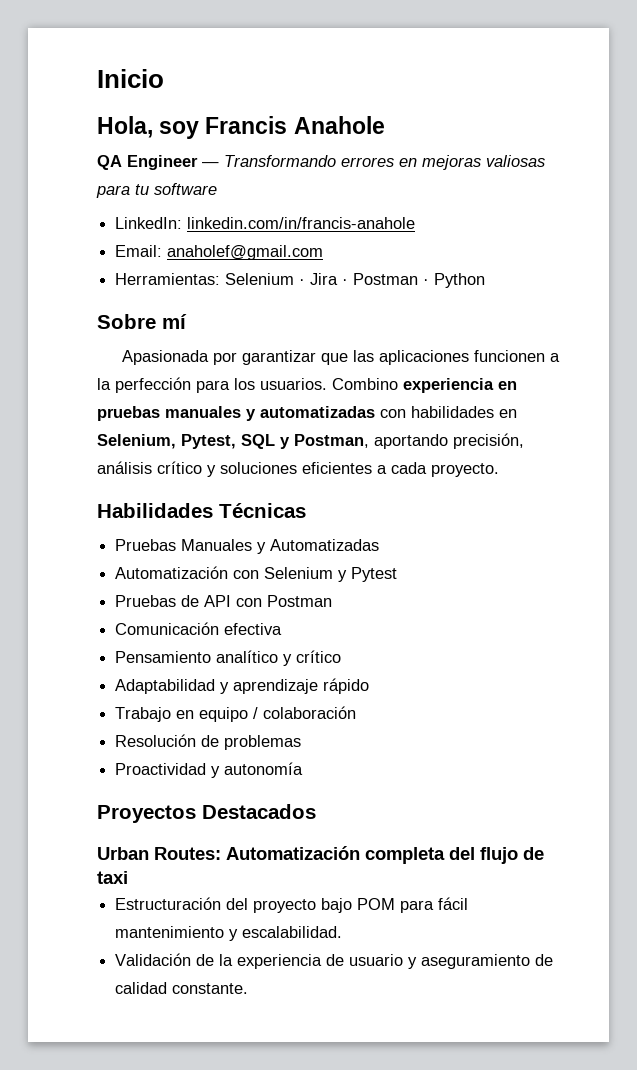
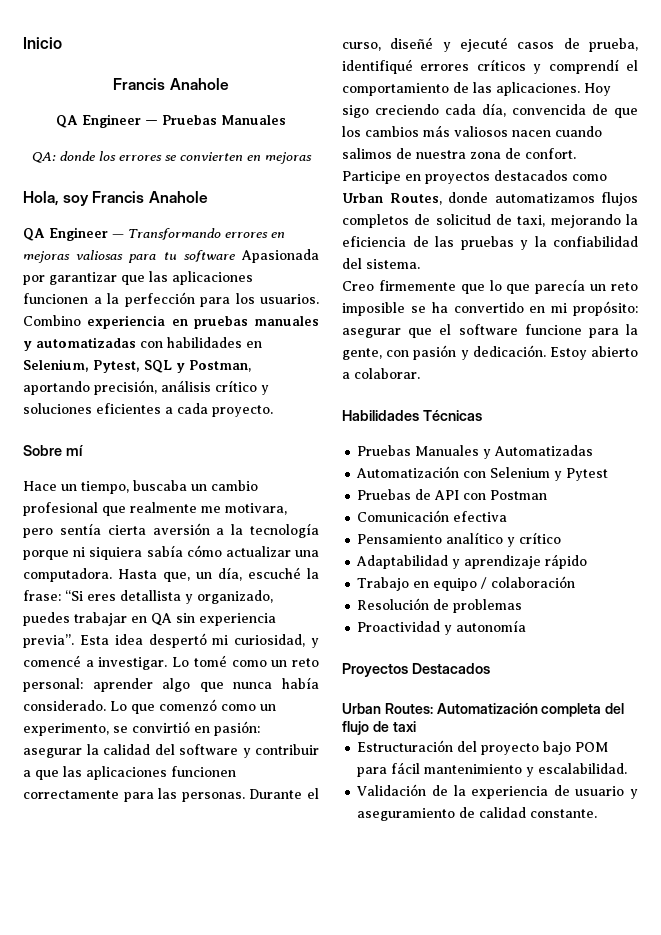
  Inicio
+ Francis Anahole
+ QA Engineer — Pruebas Manuales
+ QA: donde los errores se convierten en mejoras
- QA Engineer — Transformando errores en mejoras valiosas para tu software
- LinkedIn: linkedin.com/in/francis-anahole
- Email: anaholef@gmail.com
- Herramientas: Selenium · Jira · Postman · Python
- Sobre mí
- Apasionada por garantizar que las aplicaciones funcionen a la perfección para los usuarios.
+ QA Engineer — Transformando errores en mejoras valiosas para tu software Apasionada por garantizar que las aplicaciones funcionen a la perfección para los usuarios.
+ Sobre mí
+ Hace un tiempo, buscaba un cambio profesional que realmente me motivara, pero sentía cierta aversión a la tecnología porque ni siquiera sabía cómo actualizar una computadora. Hasta que, un día, escuché la frase: “Si eres detallista y organizado, puedes trabajar en QA sin experiencia previa”. Esta idea despertó mi curiosidad, y comencé a investigar. Lo tomé como un reto personal: aprender algo que nunca había considerado. Lo que comenzó como un experimento, se convirtió en pasión: asegurar la calidad del software y contribuir a que las aplicaciones funcionen correctamente para las personas. Durante el curso, diseñé y ejecuté casos de prueba, identifiqué errores críticos y comprendí el comportamiento de las aplicaciones. Hoy sigo creciendo cada día, convencida de que los cambios más valiosos nacen cuando salimos de nuestra zona de confort. Participe en proyectos destacados como Urban Routes, donde automatizamos flujos completos de solicitud de taxi, mejorando la eficiencia de las pruebas y la confiabilidad del sistema.
+ Creo firmemente que lo que parecía un reto imposible se ha convertido en mi propósito: asegurar que el software funcione para la gente, con pasión y dedicación. Estoy abierto a colaborar.

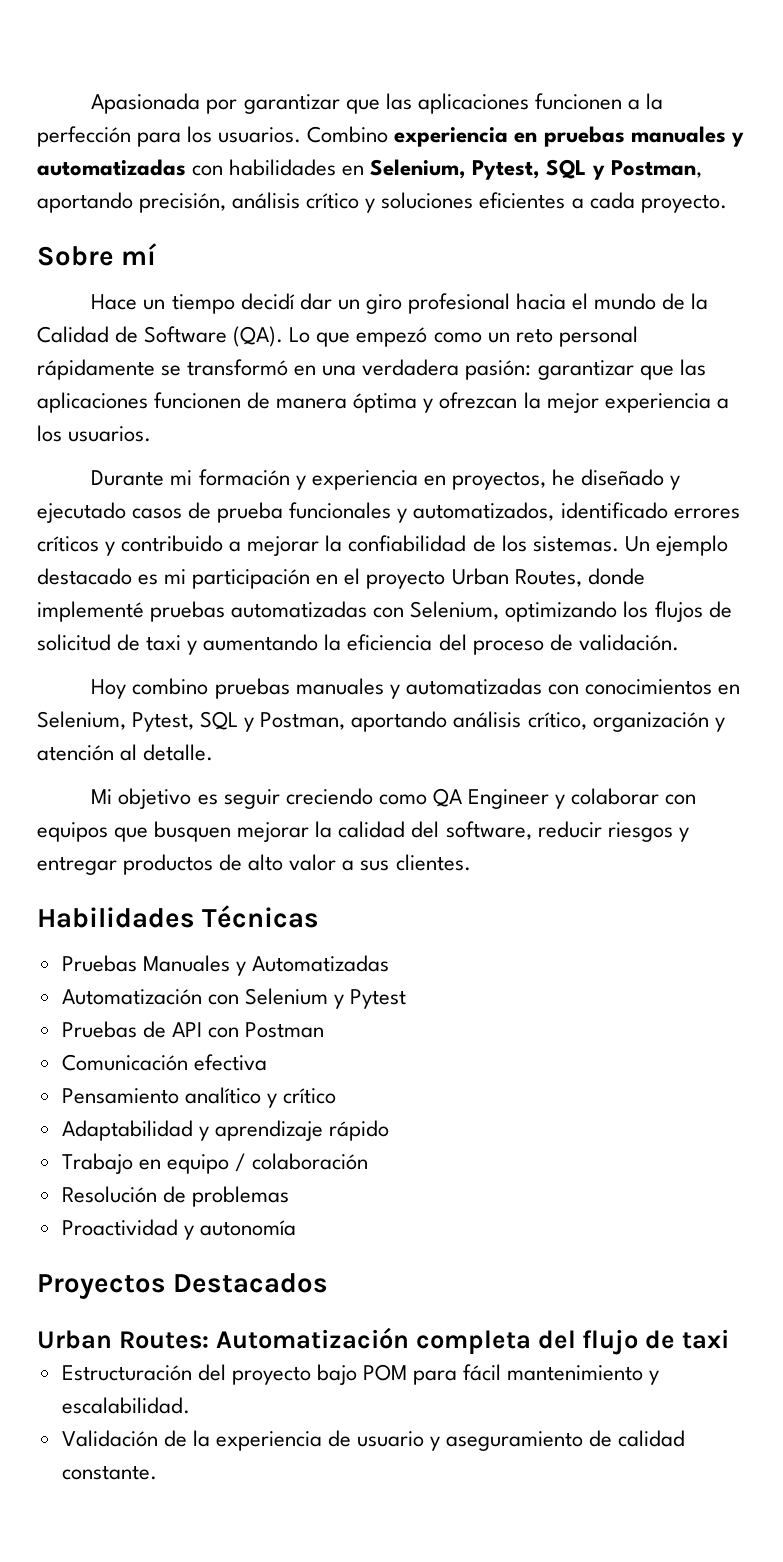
- Inicio
- Francis Anahole
- QA Engineer — Pruebas Manuales
- QA: donde los errores se convierten en mejoras
- Hola, soy Francis Anahole
- QA Engineer — Transformando errores en mejoras valiosas para tu software Apasionada por garantizar que las aplicaciones funcionen a la perfección para los usuarios.
+ Apasionada por garantizar que las aplicaciones funcionen a la perfección para los usuarios.
- Hace un tiempo, buscaba un cambio profesional que realmente me motivara, pero sentía cierta aversión a la tecnología porque ni siquiera sabía cómo actualizar una computadora. Hasta que, un día, escuché la frase: “Si eres detallista y organizado, puedes trabajar en QA sin experiencia previa”. Esta idea despertó mi curiosidad, y comencé a investigar. Lo tomé como un reto personal: aprender algo que nunca había considerado. Lo que comenzó como un experimento, se convirtió en pasión: asegurar la calidad del software y contribuir a que las aplicaciones funcionen correctamente para las personas. Durante el curso, diseñé y ejecuté casos de prueba, identifiqué errores críticos y comprendí el comportamiento de las aplicaciones. Hoy sigo creciendo cada día, convencida de que los cambios más valiosos nacen cuando salimos de nuestra zona de confort. Participe en proyectos destacados como Urban Routes, donde automatizamos flujos completos de solicitud de taxi, mejorando la eficiencia de las pruebas y la confiabilidad del sistema.
- Creo firmemente que lo que parecía un reto imposible se ha convertido en mi propósito: asegurar que el software funcione para la gente, con pasión y dedicación. Estoy abierto a colaborar.
+ Hace un tiempo decidí dar un giro profesional hacia el mundo de la Calidad de Software (QA). Lo que empezó como un reto personal rápidamente se transformó en una verdadera pasión: garantizar que las aplicaciones funcionen de manera óptima y ofrezcan la mejor experiencia a los usuarios.
+ Durante mi formación y experiencia en proyectos, he diseñado y ejecutado casos de prueba funcionales y automatizados, identificado errores críticos y contribuido a mejorar la confiabilidad de los sistemas. Un ejemplo destacado es mi participación en el proyecto Urban Routes, donde implementé pruebas automatizadas con Selenium, optimizando los flujos de solicitud de taxi y aumentando la eficiencia del proceso de validación.
+ Hoy combino pruebas manuales y automatizadas con conocimientos en Selenium, Pytest, SQL y Postman, aportando análisis crítico, organización y atención al detalle.
+ Mi objetivo es seguir creciendo como QA Engineer y colaborar con equipos que busquen mejorar la calidad del software, reducir riesgos y entregar productos de alto valor a sus clientes.

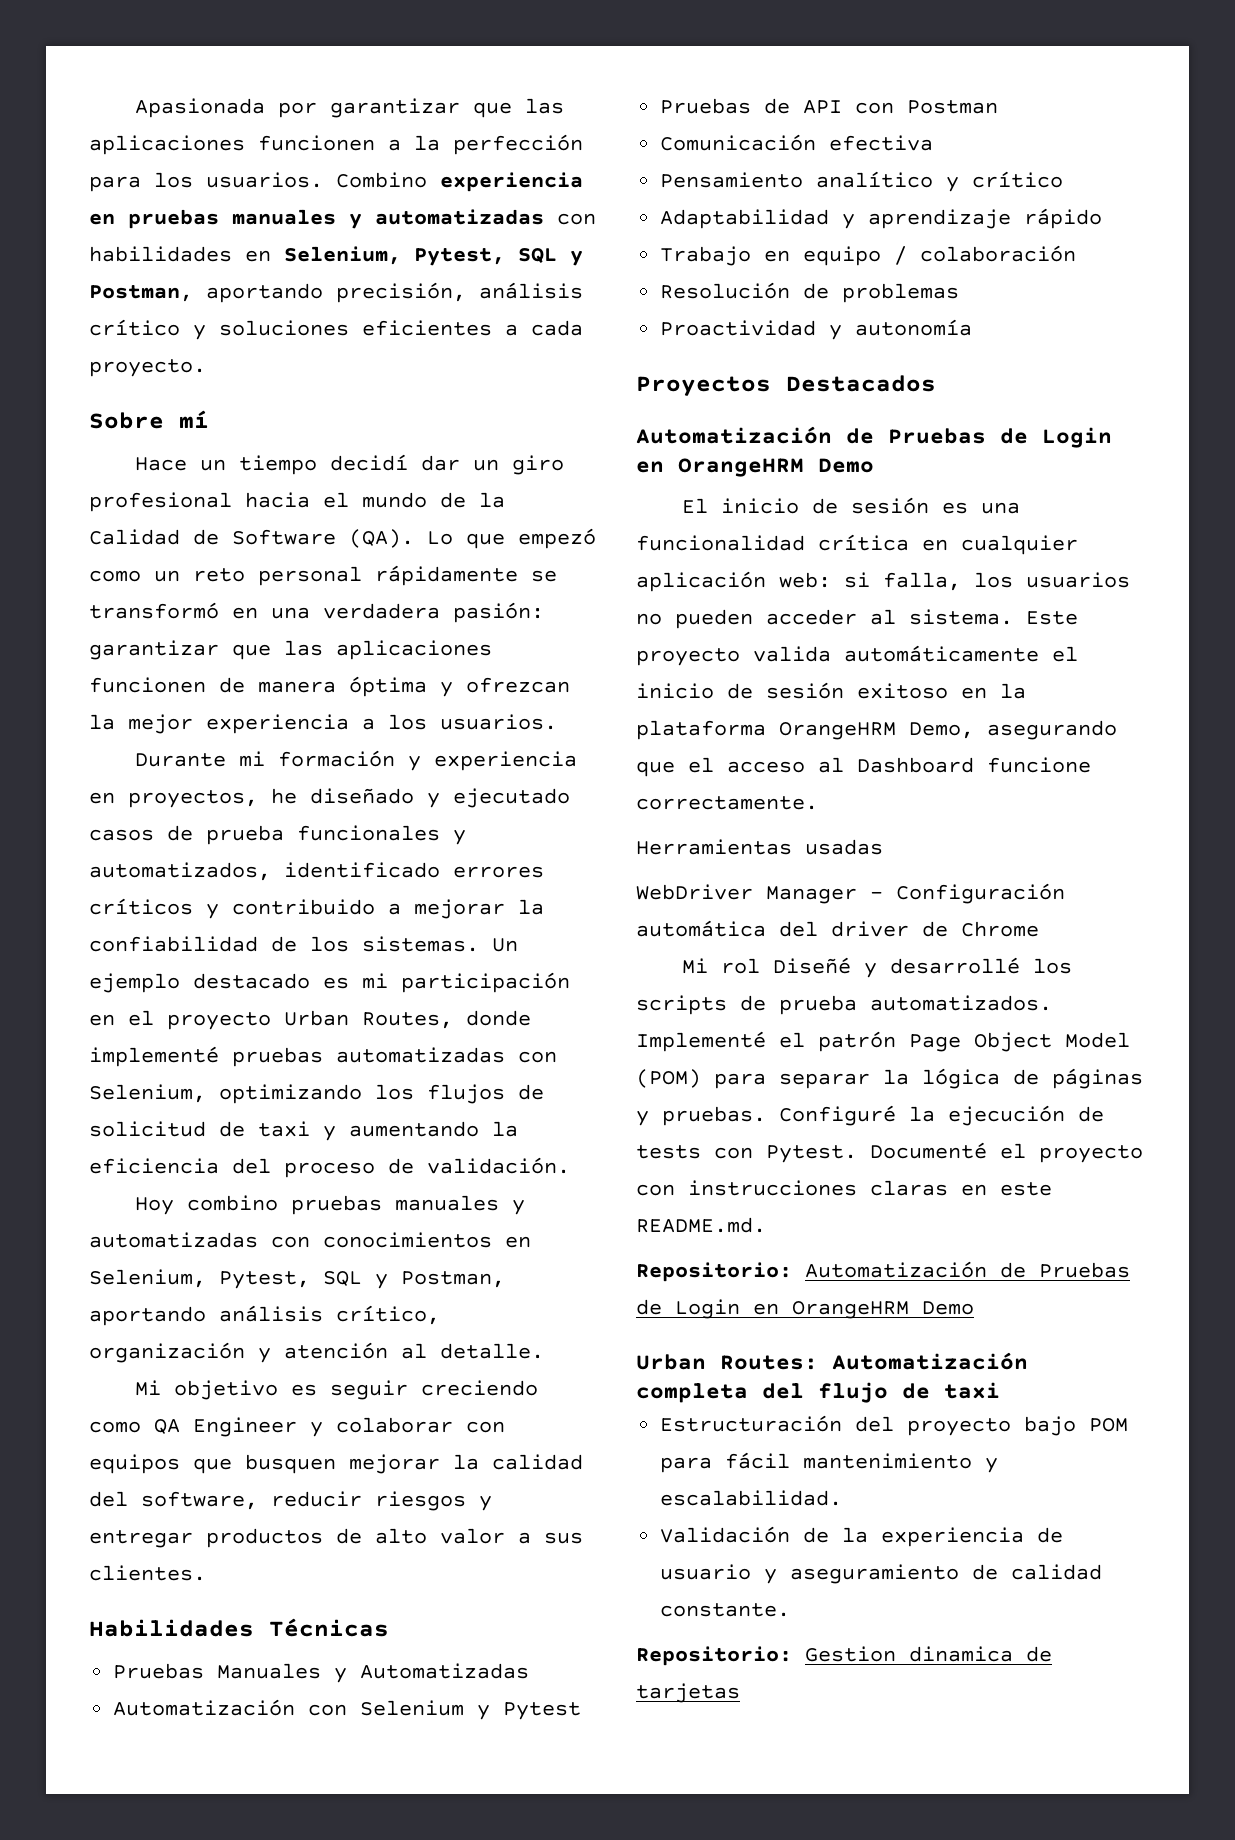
  Proyectos Destacados
+ Automatización de Pruebas de Login en OrangeHRM Demo
+ El inicio de sesión es una funcionalidad crítica en cualquier aplicación web: si falla, los usuarios no pueden acceder al sistema. Este proyecto valida automáticamente el inicio de sesión exitoso en la plataforma OrangeHRM Demo, asegurando que el acceso al Dashboard funcione correctamente.
+ Herramientas usadas
+ WebDriver Manager – Configuración automática del driver de Chrome
+ Mi rol Diseñé y desarrollé los scripts de prueba automatizados. Implementé el patrón Page Object Model (POM) para separar la lógica de páginas y pruebas. Configuré la ejecución de tests con Pytest. Documenté el proyecto con instrucciones claras en este README.md.
+ Repositorio: Automatización de Pruebas de Login en OrangeHRM Demo
+ Repositorio: Gestion dinamica de tarjetas

